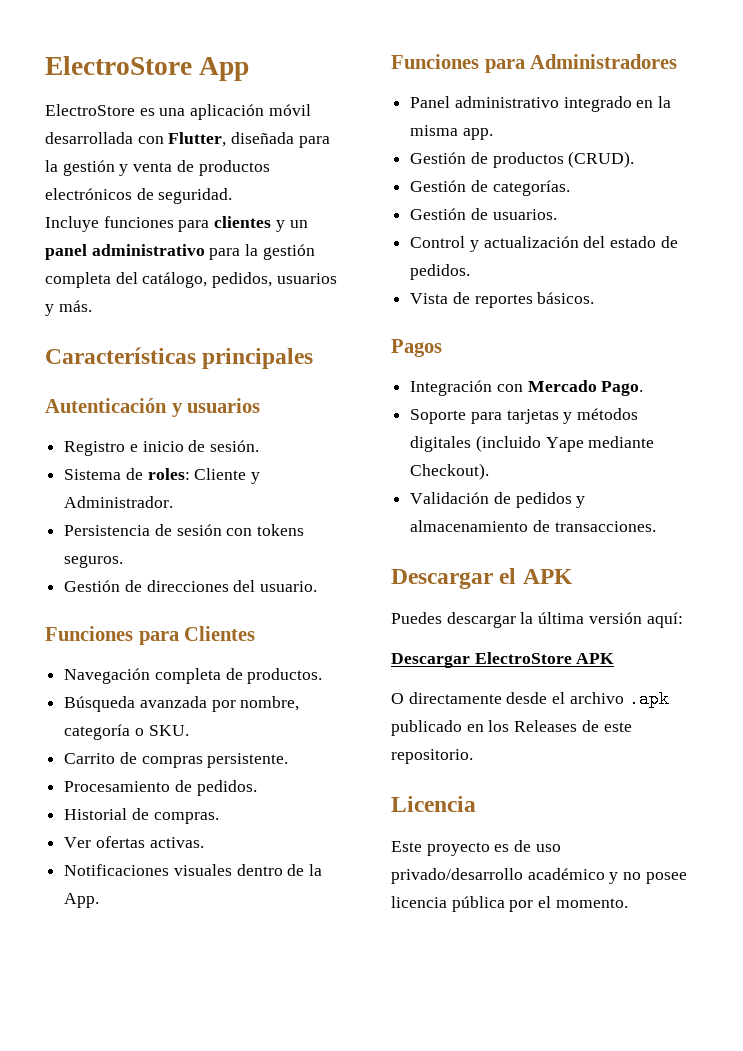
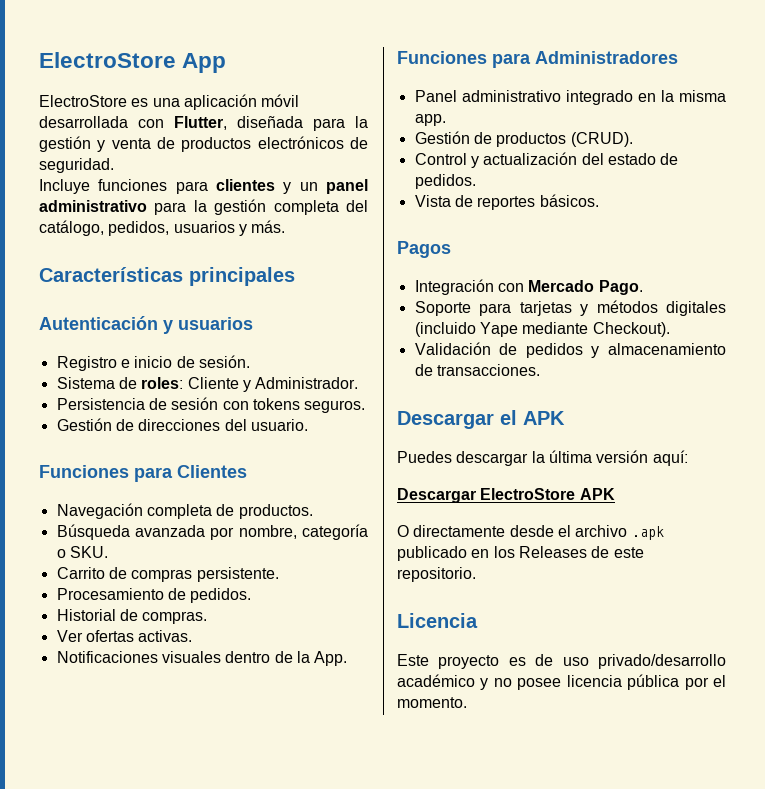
- Gestión de categorías.
- Gestión de usuarios.

